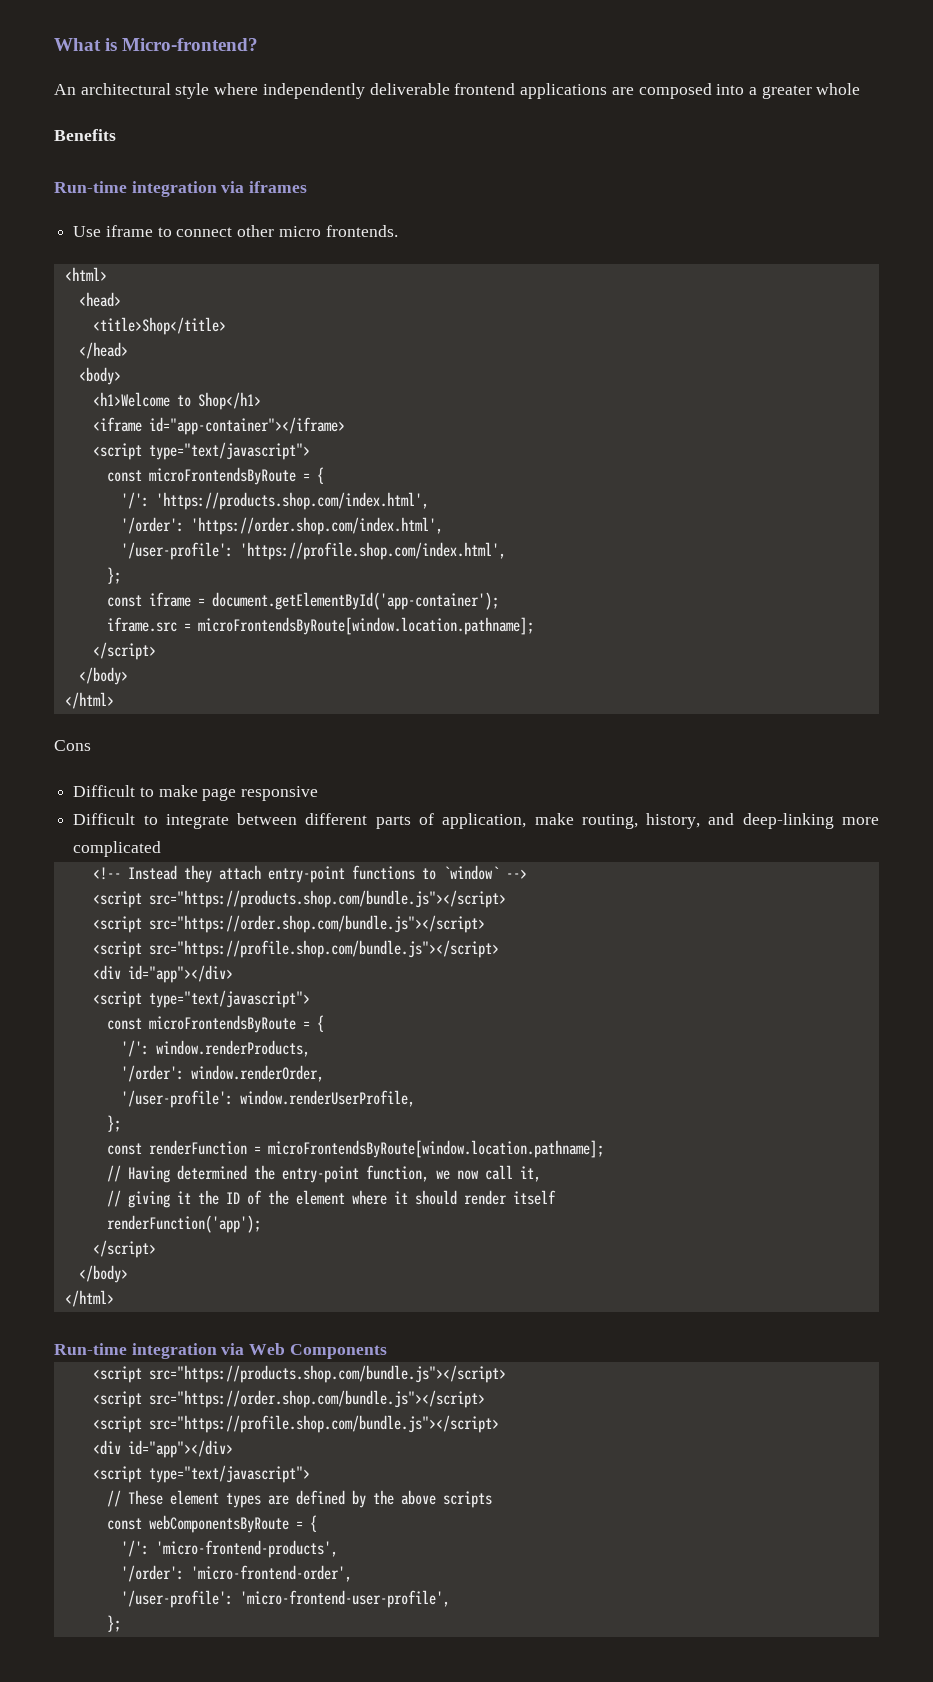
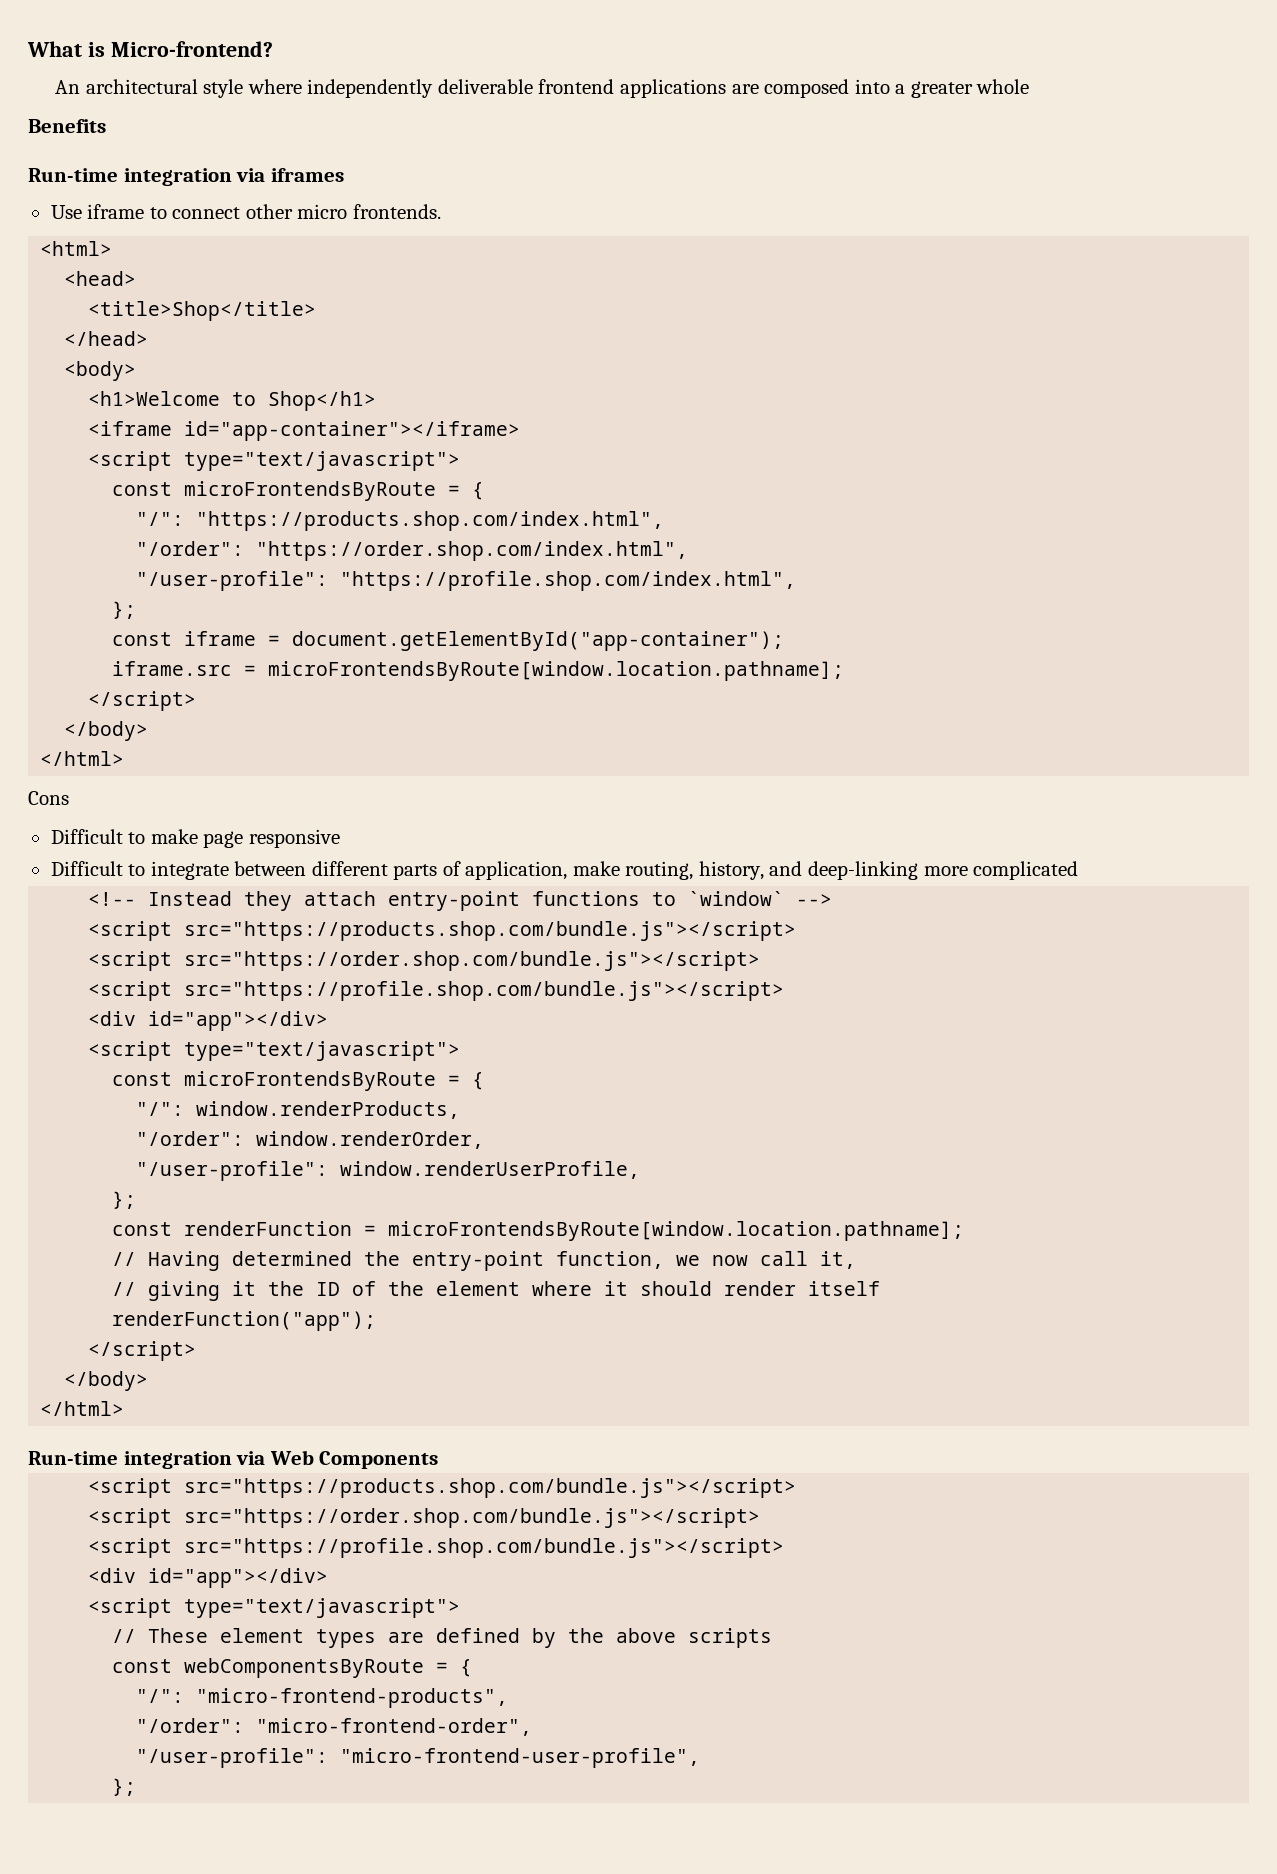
- '/': 'https://products.shop.com/index.html',
- '/order': 'https://order.shop.com/index.html',
- '/user-profile': 'https://profile.shop.com/index.html',
+ "/": "https://products.shop.com/index.html",
+ "/order": "https://order.shop.com/index.html",
+ "/user-profile": "https://profile.shop.com/index.html",
- const iframe = document.getElementById('app-container');
+ const iframe = document.getElementById("app-container");
- '/': window.renderProducts,
+ "/": window.renderProducts,
- '/order': window.renderOrder,
+ "/order": window.renderOrder,
- '/user-profile': window.renderUserProfile,
+ "/user-profile": window.renderUserProfile,
- renderFunction('app');
+ renderFunction("app");
- '/': 'micro-frontend-products',
- '/order': 'micro-frontend-order',
- '/user-profile': 'micro-frontend-user-profile',
+ "/": "micro-frontend-products",
+ "/order": "micro-frontend-order",
+ "/user-profile": "micro-frontend-user-profile",

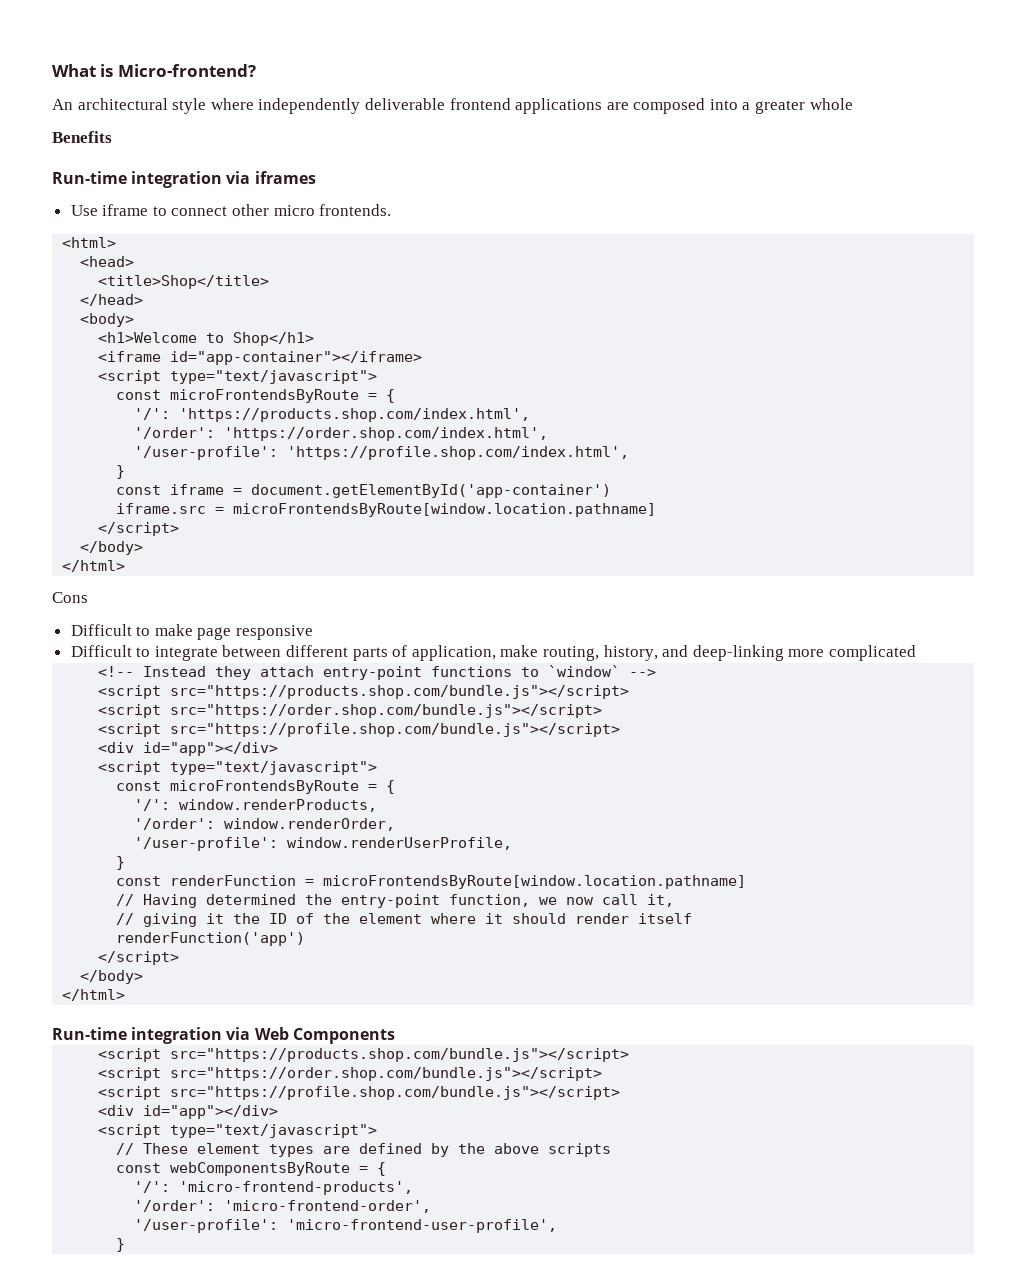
- "/": "https://products.shop.com/index.html",
- "/order": "https://order.shop.com/index.html",
- "/user-profile": "https://profile.shop.com/index.html",
- };
+ '/': 'https://products.shop.com/index.html',
+ '/order': 'https://order.shop.com/index.html',
+ '/user-profile': 'https://profile.shop.com/index.html',
+ }
- const iframe = document.getElementById("app-container");
+ const iframe = document.getElementById('app-container')
- iframe.src = microFrontendsByRoute[window.location.pathname];
+ iframe.src = microFrontendsByRoute[window.location.pathname]
- "/": window.renderProducts,
+ '/': window.renderProducts,
- "/order": window.renderOrder,
+ '/order': window.renderOrder,
- "/user-profile": window.renderUserProfile,
- };
+ '/user-profile': window.renderUserProfile,
+ }
- const renderFunction = microFrontendsByRoute[window.location.pathname];
+ const renderFunction = microFrontendsByRoute[window.location.pathname]
- renderFunction("app");
+ renderFunction('app')
- "/": "micro-frontend-products",
- "/order": "micro-frontend-order",
- "/user-profile": "micro-frontend-user-profile",
- };
+ '/': 'micro-frontend-products',
+ '/order': 'micro-frontend-order',
+ '/user-profile': 'micro-frontend-user-profile',
+ }

